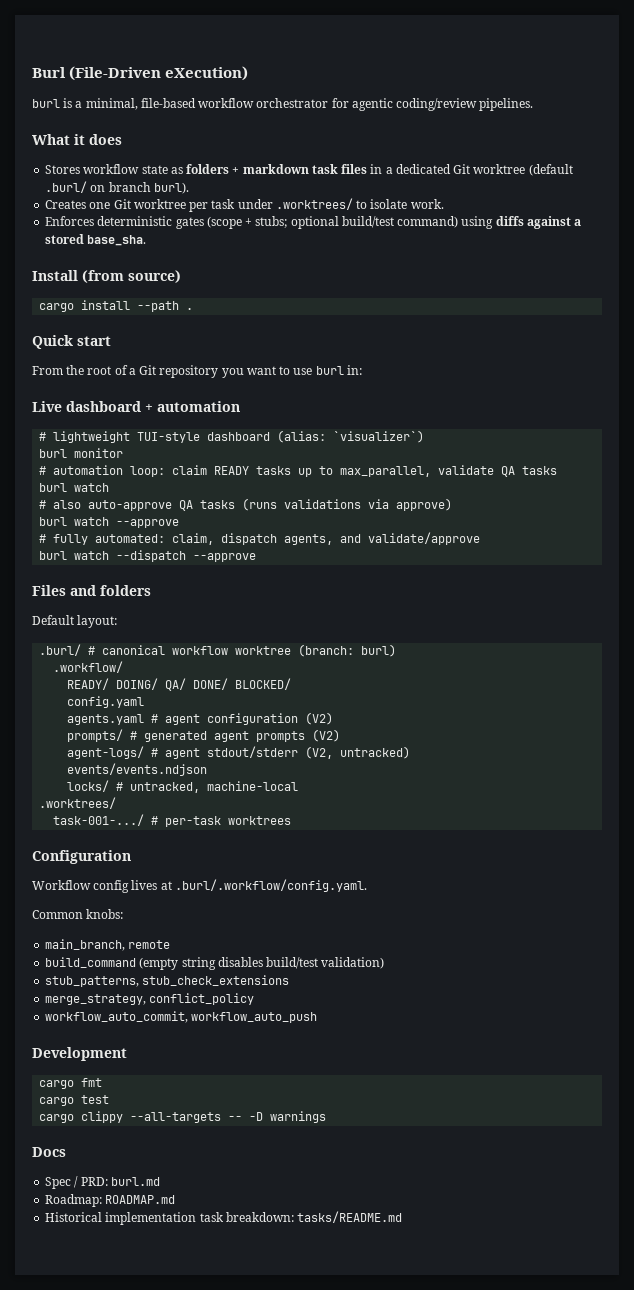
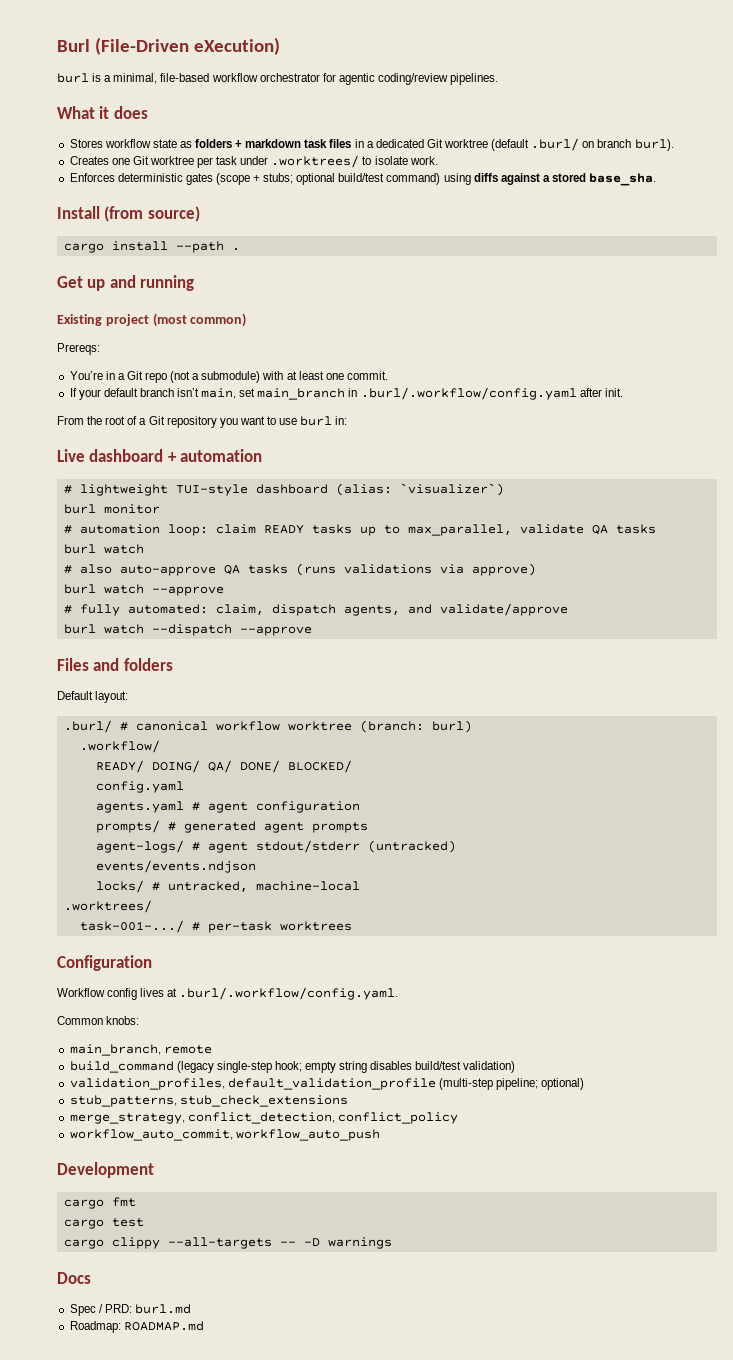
- Quick start
+ Get up and running
+ Existing project (most common)
+ Prereqs:
+ You’re in a Git repo (not a submodule) with at least one commit.
+ If your default branch isn’t main, set main_branch in .burl/.workflow/config.yaml after init.
- agents.yaml # agent configuration (V2)
+ agents.yaml # agent configuration
- prompts/ # generated agent prompts (V2)
+ prompts/ # generated agent prompts
- agent-logs/ # agent stdout/stderr (V2, untracked)
+ agent-logs/ # agent stdout/stderr (untracked)
- build_command (empty string disables build/test validation)
+ build_command (legacy single-step hook; empty string disables build/test validation)
+ validation_profiles, default_validation_profile (multi-step pipeline; optional)
- merge_strategy, conflict_policy
+ merge_strategy, conflict_detection, conflict_policy
- Historical implementation task breakdown: tasks/README.md

